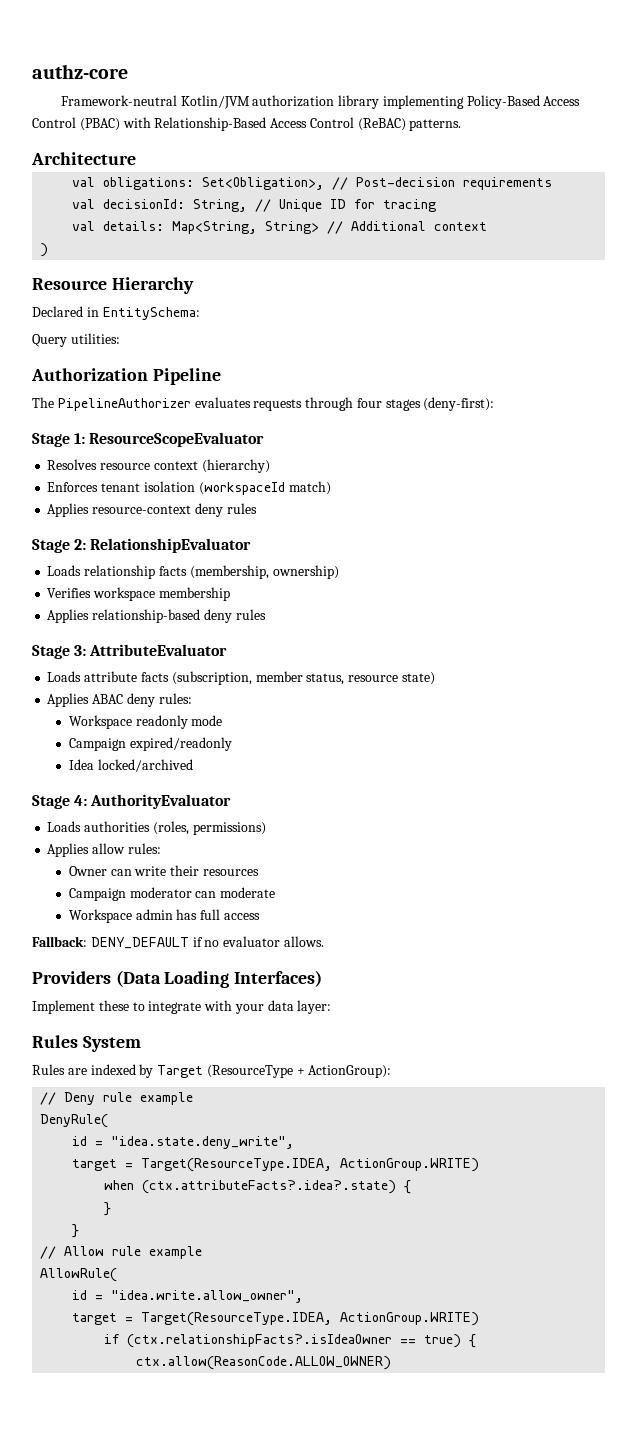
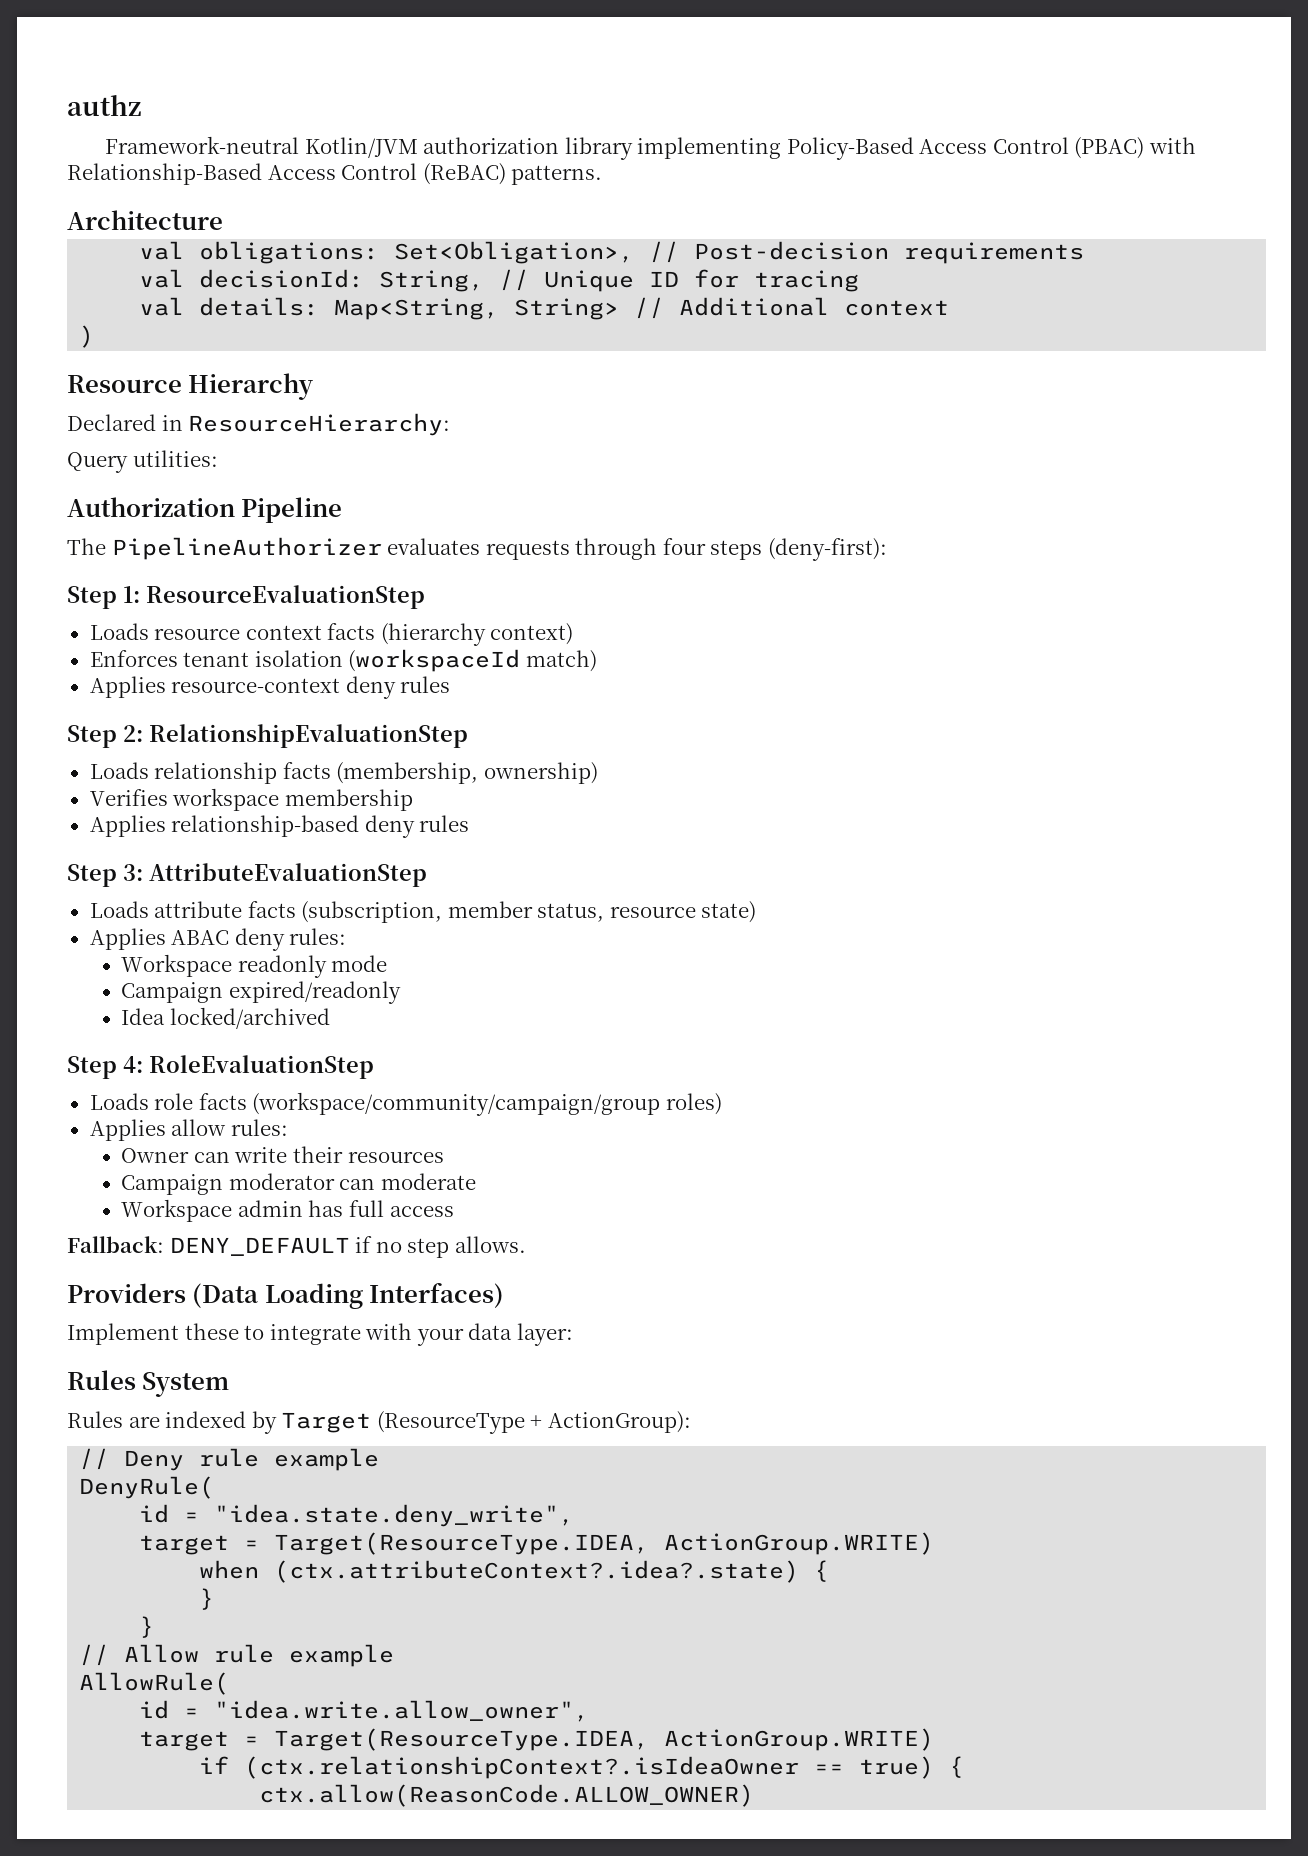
- authz-core
+ authz
- Declared in EntitySchema:
+ Declared in ResourceHierarchy:
- The PipelineAuthorizer evaluates requests through four stages (deny-first):
+ The PipelineAuthorizer evaluates requests through four steps (deny-first):
- Stage 1: ResourceScopeEvaluator
- Resolves resource context (hierarchy)
+ Step 1: ResourceEvaluationStep
+ Loads resource context facts (hierarchy context)
- Stage 2: RelationshipEvaluator
+ Step 2: RelationshipEvaluationStep
- Stage 3: AttributeEvaluator
+ Step 3: AttributeEvaluationStep
- Stage 4: AuthorityEvaluator
- Loads authorities (roles, permissions)
+ Step 4: RoleEvaluationStep
+ Loads role facts (workspace/community/campaign/group roles)
- Fallback: DENY_DEFAULT if no evaluator allows.
+ Fallback: DENY_DEFAULT if no step allows.
- when (ctx.attributeFacts?.idea?.state) {
+ when (ctx.attributeContext?.idea?.state) {
- if (ctx.relationshipFacts?.isIdeaOwner == true) {
+ if (ctx.relationshipContext?.isIdeaOwner == true) {

